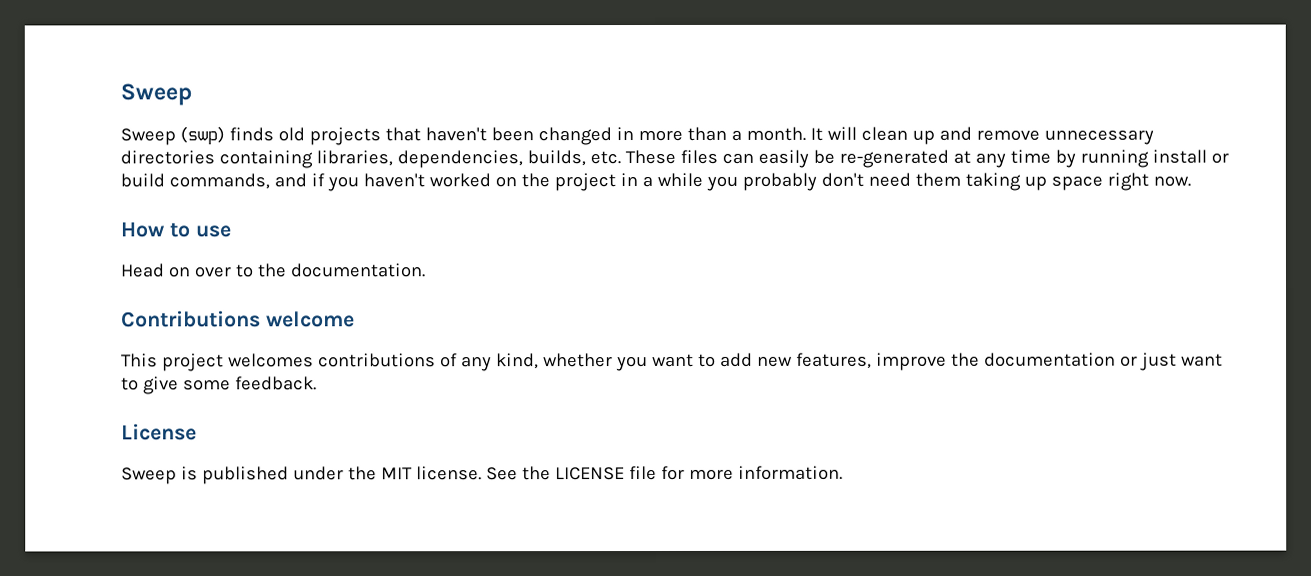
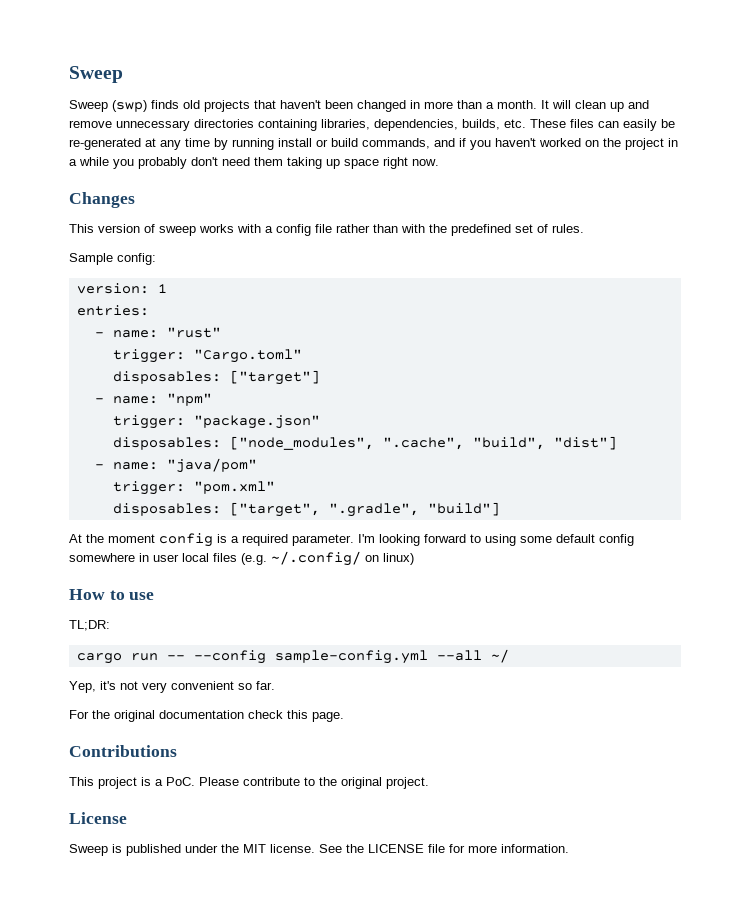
+ Changes
+ This version of sweep works with a config file rather than with the predefined set of rules.
+ Sample config:
+ version: 1
+ entries:
+ - name: "rust"
+ trigger: "Cargo.toml"
+ disposables: ["target"]
+ - name: "npm"
+ trigger: "package.json"
+ disposables: ["node_modules", ".cache", "build", "dist"]
+ - name: "java/pom"
+ trigger: "pom.xml"
+ disposables: ["target", ".gradle", "build"]
+ At the moment config is a required parameter. I'm looking forward to using some default config somewhere in user local files (e.g. ~/.config/ on linux)
  How to use
- Head on over to the documentation.
+ TL;DR:
+ cargo run -- --config sample-config.yml --all ~/
+ Yep, it's not very convenient so far.
+ For the original documentation check this page.
- Contributions welcome
+ Contributions
- This project welcomes contributions of any kind, whether you want to add new features, improve the documentation or just want to give some feedback.
+ This project is a PoC. Please contribute to the original project.

